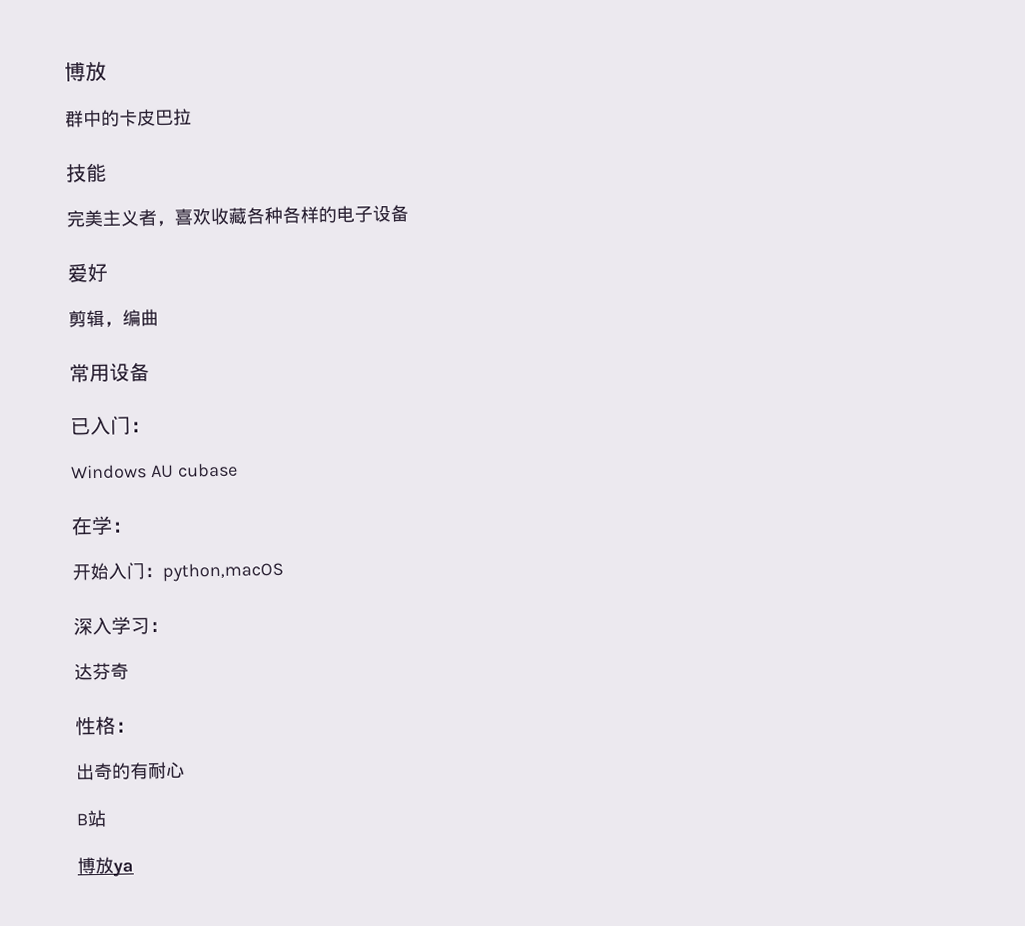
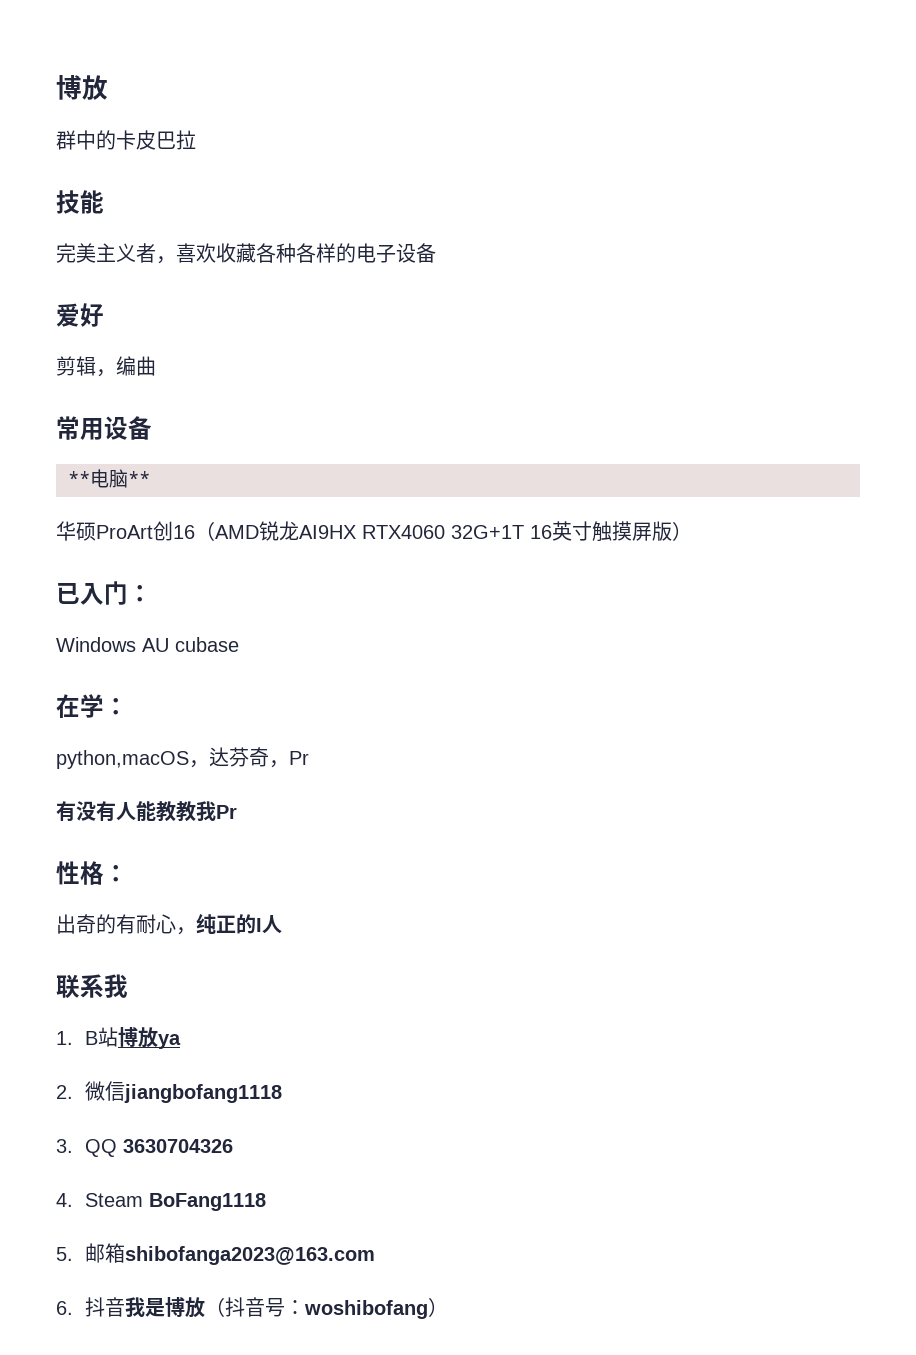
+ **电脑**
+ 华硕ProArt创16（AMD锐龙AI9HX RTX4060 32G+1T 16英寸触摸屏版）
- 开始入门：python,macOS
- 深入学习：
- 达芬奇
+ python,macOS，达芬奇，Pr
+ 有没有人能教教我Pr
- 出奇的有耐心
- B站
- 博放ya
+ 出奇的有耐心，纯正的I人
+ 联系我
+ 1. B站博放ya
+ 2.微信jiangbofang1118
+ 3. QQ 3630704326
+ 4. Steam BoFang1118
+ 5.邮箱shibofanga2023@163.com
+ 6.抖音我是博放（抖音号：woshibofang）

